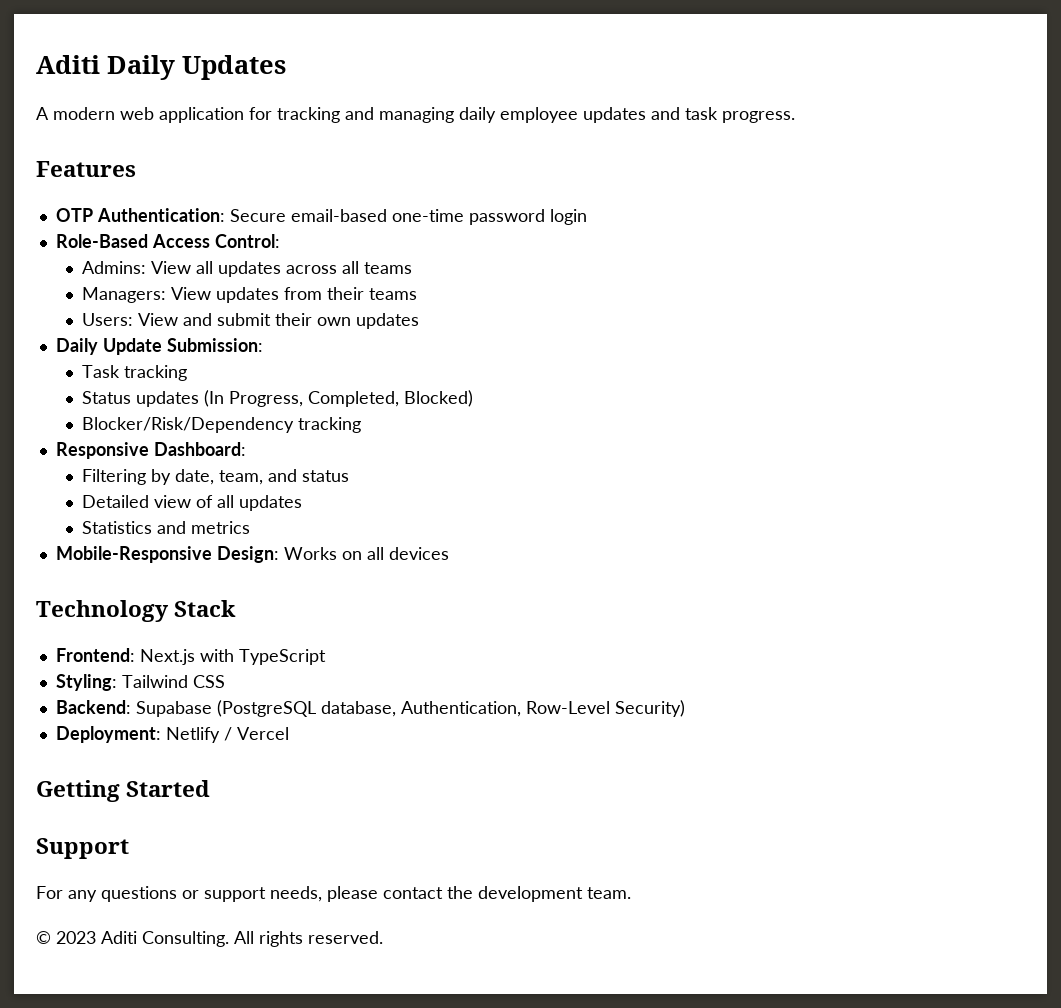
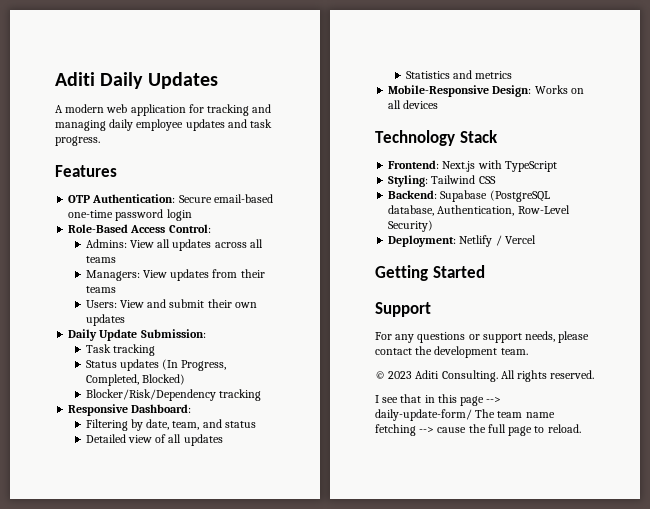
+ I see that in this page --> daily-update-form/ The team name fetching --> cause the full page to reload.

